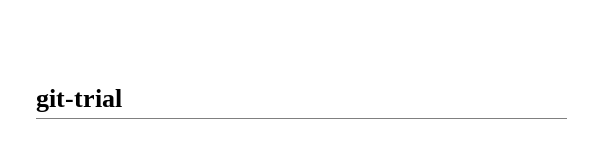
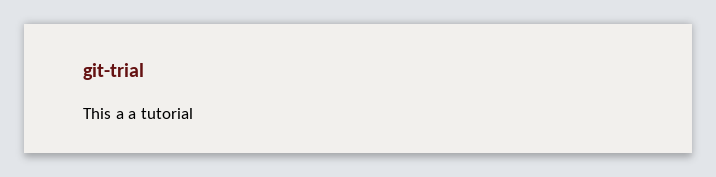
+ This a a tutorial

